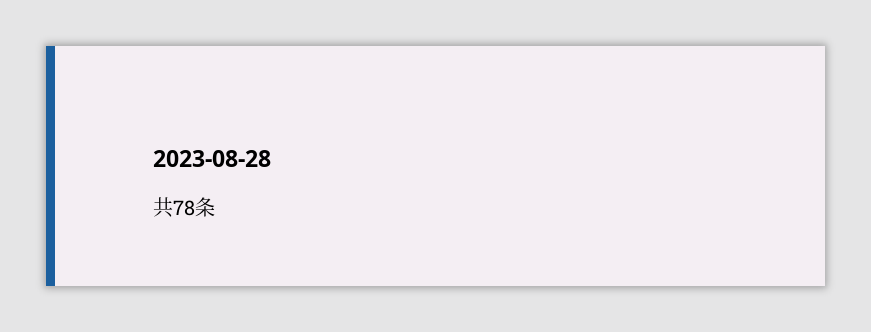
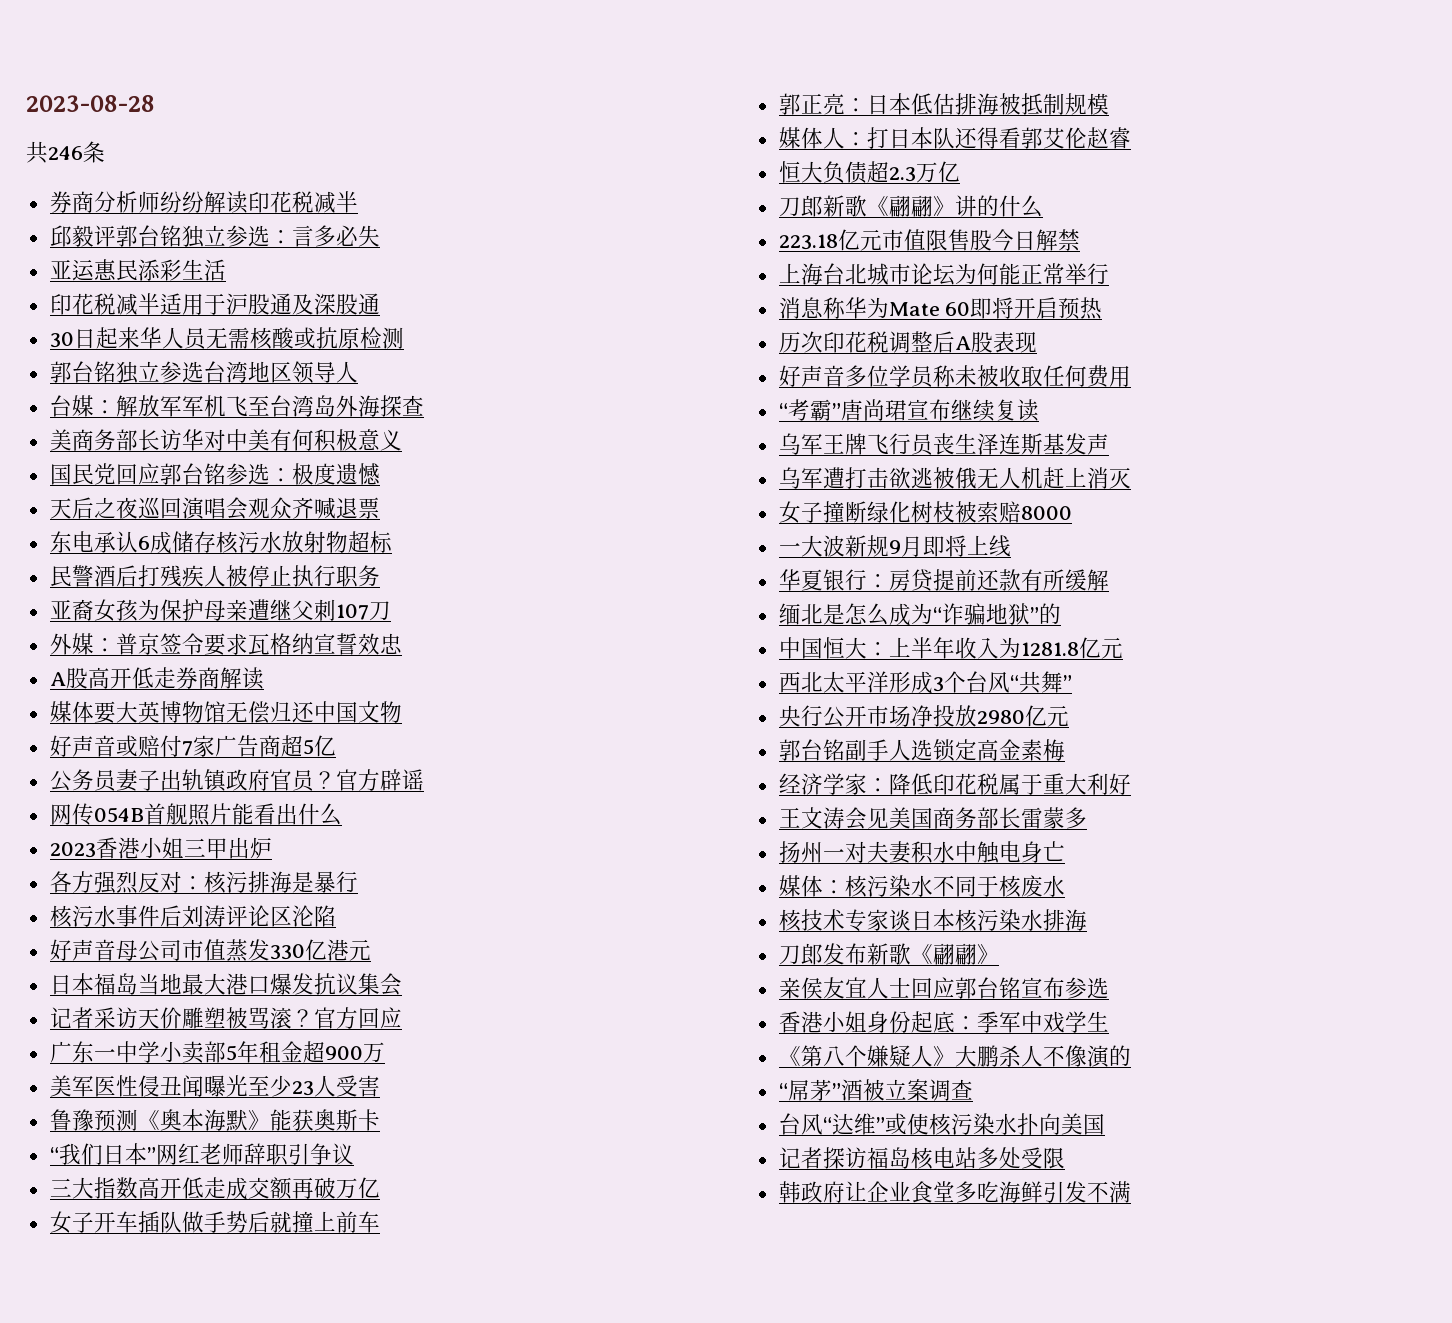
- 共78条
+ 共246条
+ 券商分析师纷纷解读印花税减半
+ 邱毅评郭台铭独立参选：言多必失
+ 亚运惠民添彩生活
+ 印花税减半适用于沪股通及深股通
+ 30日起来华人员无需核酸或抗原检测
+ 郭台铭独立参选台湾地区领导人
+ 台媒：解放军军机飞至台湾岛外海探查
+ 美商务部长访华对中美有何积极意义
+ 国民党回应郭台铭参选：极度遗憾
+ 天后之夜巡回演唱会观众齐喊退票
+ 东电承认6成储存核污水放射物超标
+ 民警酒后打残疾人被停止执行职务
+ 亚裔女孩为保护母亲遭继父刺107刀
+ 外媒：普京签令要求瓦格纳宣誓效忠
+ A股高开低走券商解读
+ 媒体要大英博物馆无偿归还中国文物
+ 好声音或赔付7家广告商超5亿
+ 公务员妻子出轨镇政府官员？官方辟谣
+ 网传054B首舰照片能看出什么
+ 2023香港小姐三甲出炉
+ 各方强烈反对：核污排海是暴行
+ 核污水事件后刘涛评论区沦陷
+ 好声音母公司市值蒸发330亿港元
+ 日本福岛当地最大港口爆发抗议集会
+ 记者采访天价雕塑被骂滚？官方回应
+ 广东一中学小卖部5年租金超900万
+ 美军医性侵丑闻曝光至少23人受害
+ 鲁豫预测《奥本海默》能获奥斯卡
+ “我们日本”网红老师辞职引争议
+ 三大指数高开低走成交额再破万亿
+ 女子开车插队做手势后就撞上前车
+ 郭正亮：日本低估排海被抵制规模
+ 媒体人：打日本队还得看郭艾伦赵睿
+ 恒大负债超2.3万亿
+ 刀郎新歌《翩翩》讲的什么
+ 223.18亿元市值限售股今日解禁
+ 上海台北城市论坛为何能正常举行
+ 消息称华为Mate 60即将开启预热
+ 历次印花税调整后A股表现
+ 好声音多位学员称未被收取任何费用
+ “考霸”唐尚珺宣布继续复读
+ 乌军王牌飞行员丧生泽连斯基发声
+ 乌军遭打击欲逃被俄无人机赶上消灭
+ 女子撞断绿化树枝被索赔8000
+ 一大波新规9月即将上线
+ 华夏银行：房贷提前还款有所缓解
+ 缅北是怎么成为“诈骗地狱”的
+ 中国恒大：上半年收入为1281.8亿元
+ 西北太平洋形成3个台风“共舞”
+ 央行公开市场净投放2980亿元
+ 郭台铭副手人选锁定高金素梅
+ 经济学家：降低印花税属于重大利好
+ 王文涛会见美国商务部长雷蒙多
+ 扬州一对夫妻积水中触电身亡
+ 媒体：核污染水不同于核废水
+ 核技术专家谈日本核污染水排海
+ 刀郎发布新歌《翩翩》
+ 亲侯友宜人士回应郭台铭宣布参选
+ 香港小姐身份起底：季军中戏学生
+ 《第八个嫌疑人》大鹏杀人不像演的
+ “屌茅”酒被立案调查
+ 台风“达维”或使核污染水扑向美国
+ 记者探访福岛核电站多处受限
+ 韩政府让企业食堂多吃海鲜引发不满

